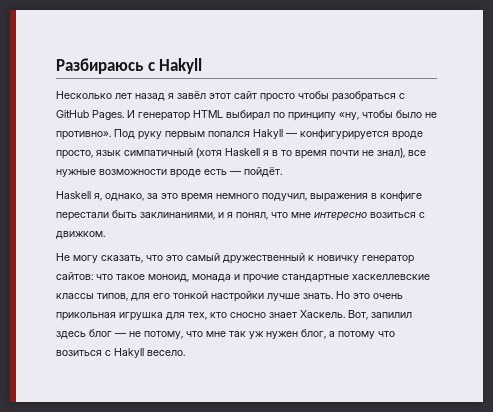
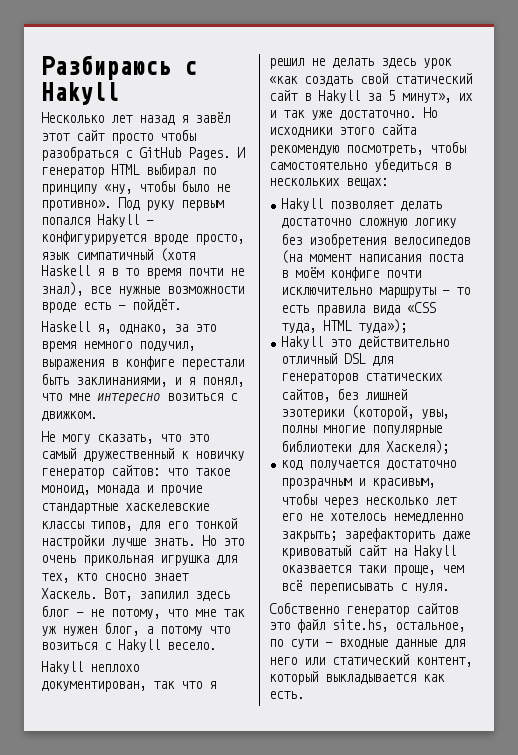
- Не могу сказать, что это самый дружественный к новичку генератор сайтов: что такое моноид, монада и прочие стандартные хаскеллевские классы типов, для его тонкой настройки лучше знать.
+ Не могу сказать, что это самый дружественный к новичку генератор сайтов: что такое моноид, монада и прочие стандартные хаскелевские классы типов, для его тонкой настройки лучше знать.
+ Hakyll неплохо документирован, так что я решил не делать здесь урок «как создать свой статический сайт в Hakyll за 5 минут», их и так уже достаточно. Но исходники этого сайта рекомендую посмотреть, чтобы самостоятельно убедиться в нескольких вещах:
+ Hakyll позволяет делать достаточно сложную логику без изобретения велосипедов (на момент написания поста в моём конфиге почти исключительно маршруты — то есть правила вида «CSS туда, HTML туда»);
+ Hakyll это действительно отличный DSL для генераторов статических сайтов, без лишней эзотерики (которой, увы, полны многие популярные библиотеки для Хаскеля);
+ код получается достаточно прозрачным и красивым, чтобы через несколько лет его не хотелось немедленно закрыть; зарефакторить даже кривоватый сайт на Hakyll оказвается таки проще, чем всё переписывать с нуля.
+ Собственно генератор сайтов это файл site.hs, остальное, по сути — входные данные для него или статический контент, который выкладывается как есть.

